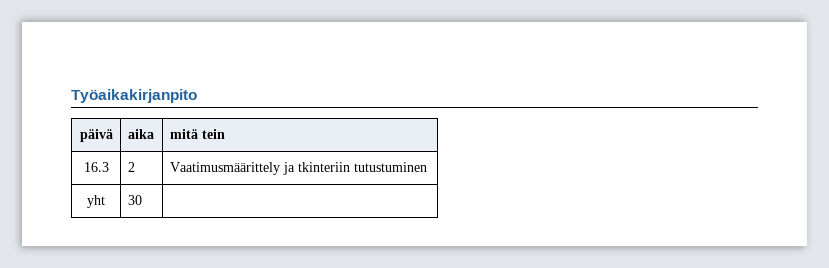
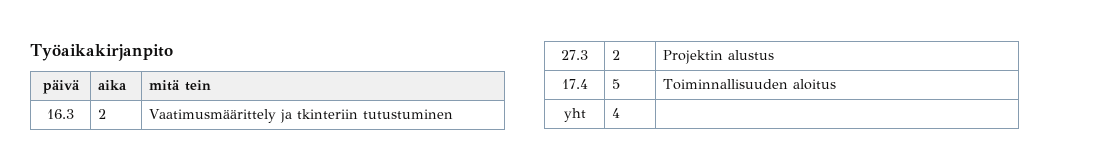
+ 27.3 | 2 | Projektin alustus
+ 17.4 | 5 | Toiminnallisuuden aloitus
- yht | 30 |
+ yht | 4 |

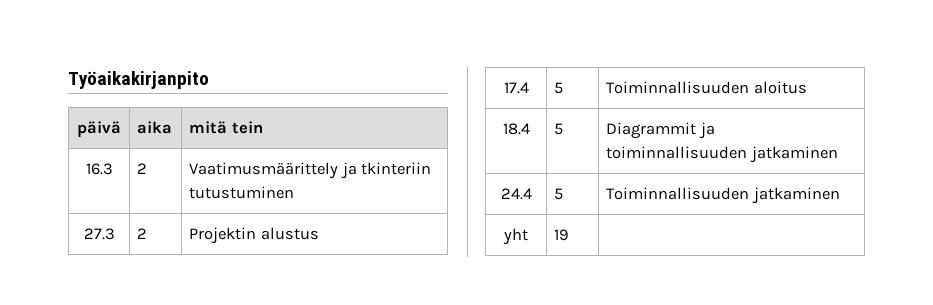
+ 18.4 | 5 | Diagrammit ja toiminnallisuuden jatkaminen
+ 24.4 | 5 | Toiminnallisuuden jatkaminen
- yht | 4 |
+ yht | 19 |

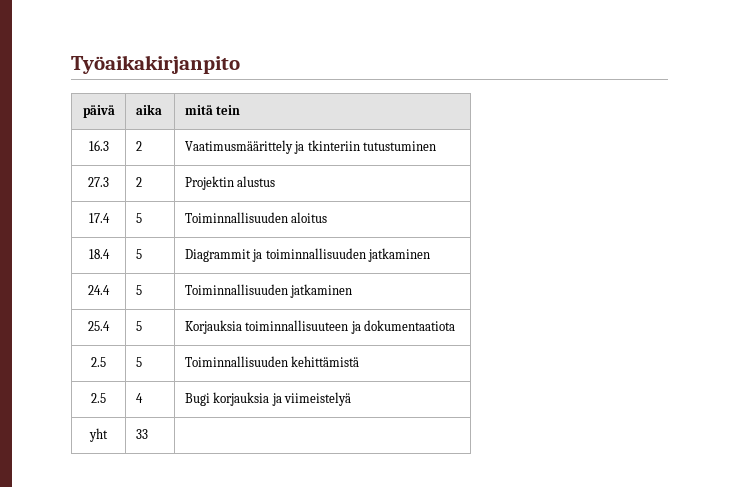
+ 25.4 | 5 | Korjauksia toiminnallisuuteen ja dokumentaatiota
+ 2.5 | 5 | Toiminnallisuuden kehittämistä
+ 2.5 | 4 | Bugi korjauksia ja viimeistelyä
- yht | 19 |
+ yht | 33 |

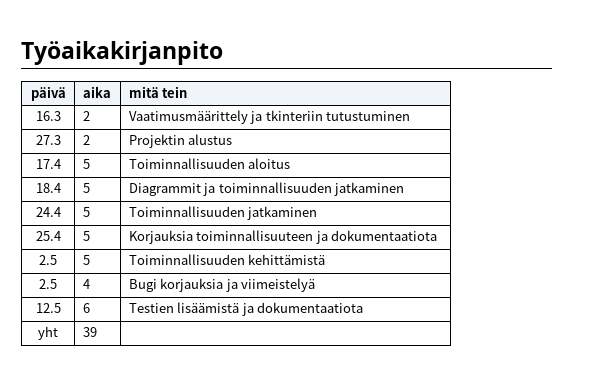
+ 12.5 | 6 | Testien lisäämistä ja dokumentaatiota
- yht | 33 |
+ yht | 39 |

